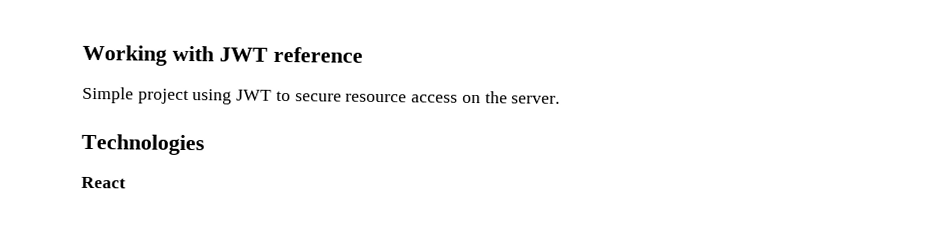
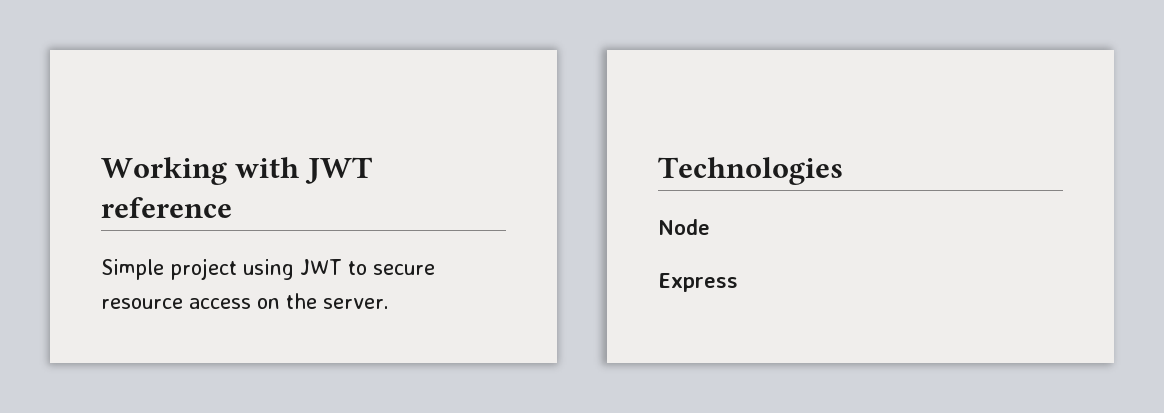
- React
+ Node
+ Express

